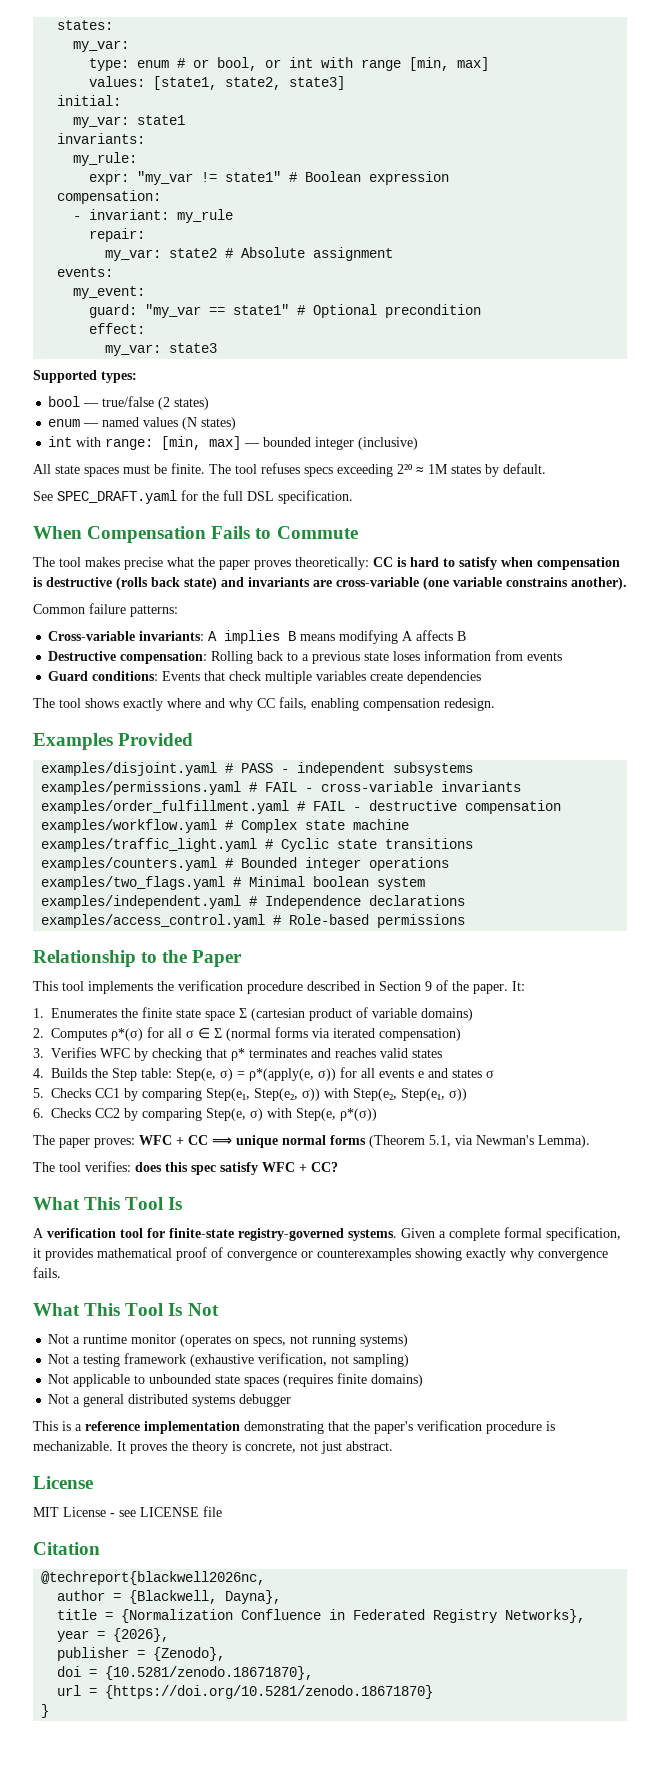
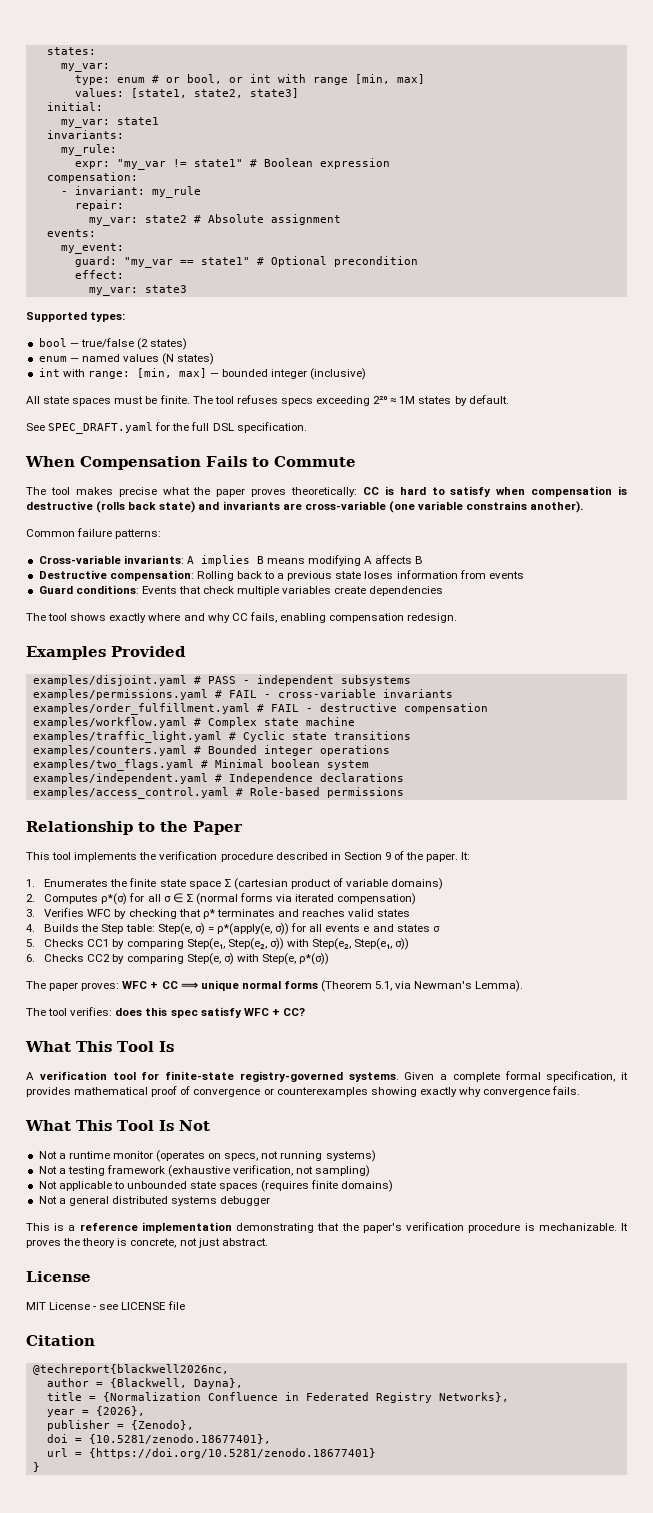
- doi = {10.5281/zenodo.18671870},
+ doi = {10.5281/zenodo.18677401},
- url = {https://doi.org/10.5281/zenodo.18671870}
+ url = {https://doi.org/10.5281/zenodo.18677401}

